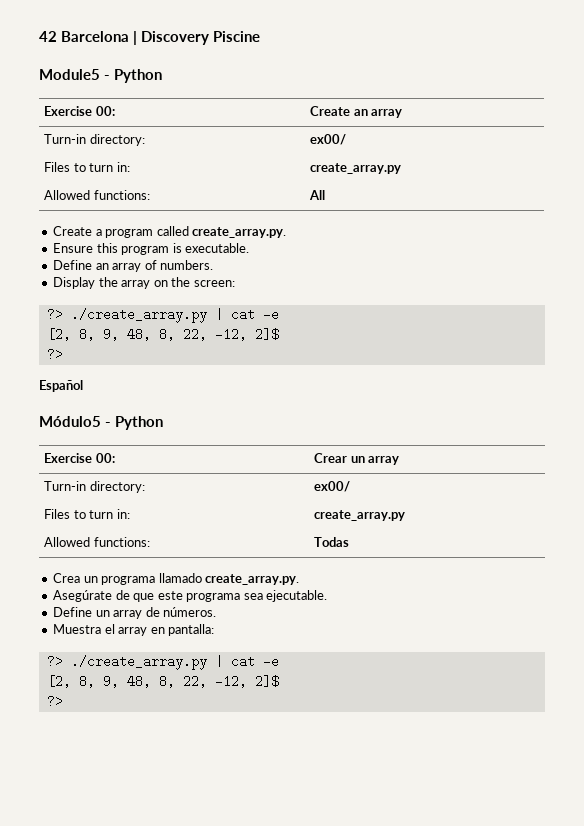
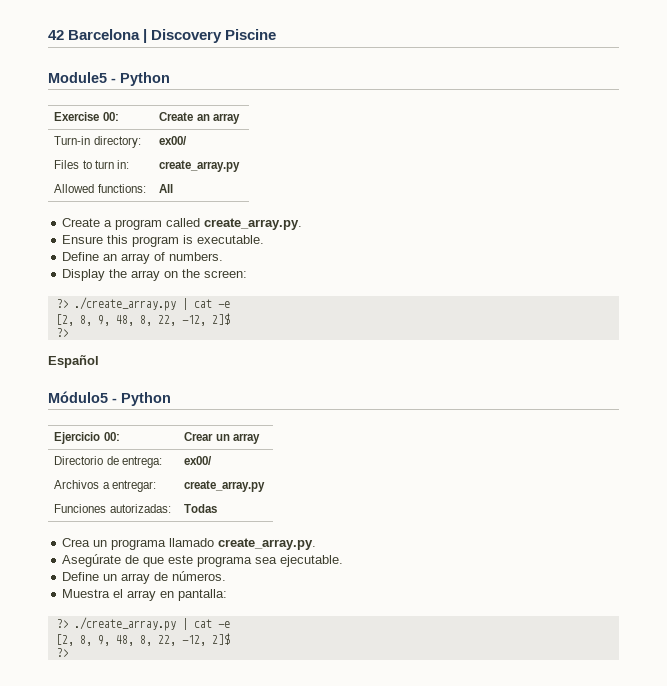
- Exercise 00: | Crear un array
- Turn-in directory: | ex00/
- Files to turn in: | create_array.py
- Allowed functions: | Todas
+ Ejercicio 00: | Crear un array
+ Directorio de entrega: | ex00/
+ Archivos a entregar: | create_array.py
+ Funciones autorizadas: | Todas

